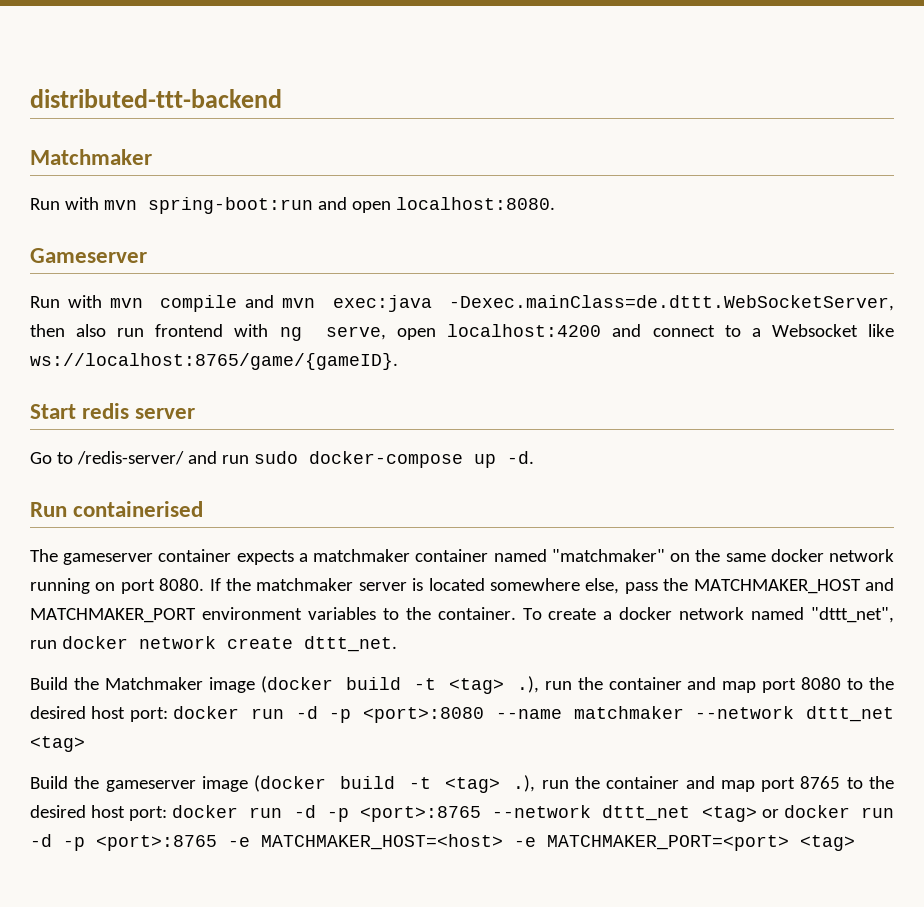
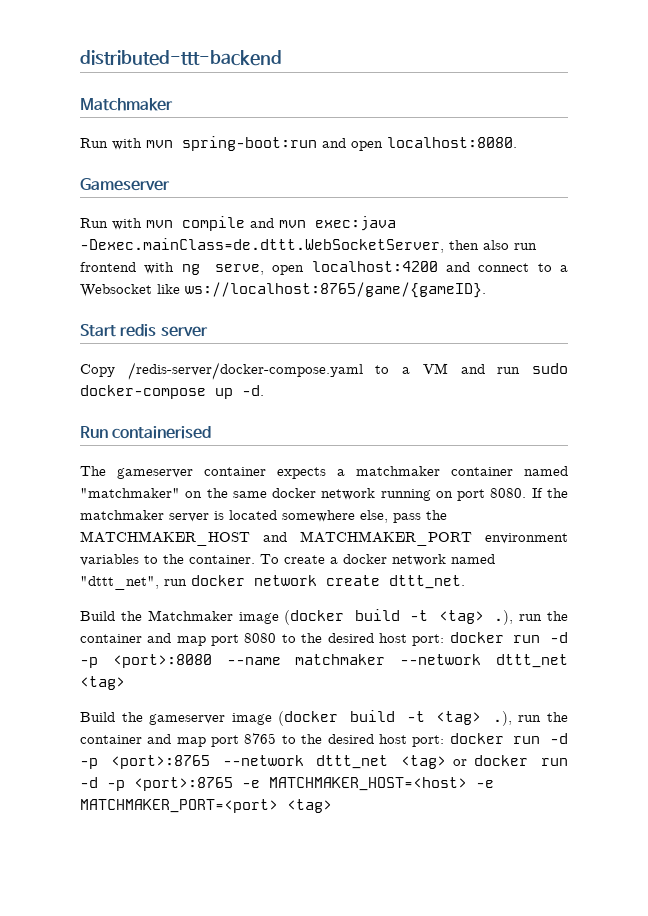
- Go to /redis-server/ and run sudo docker-compose up -d.
+ Copy /redis-server/docker-compose.yaml to a VM and run sudo docker-compose up -d.

